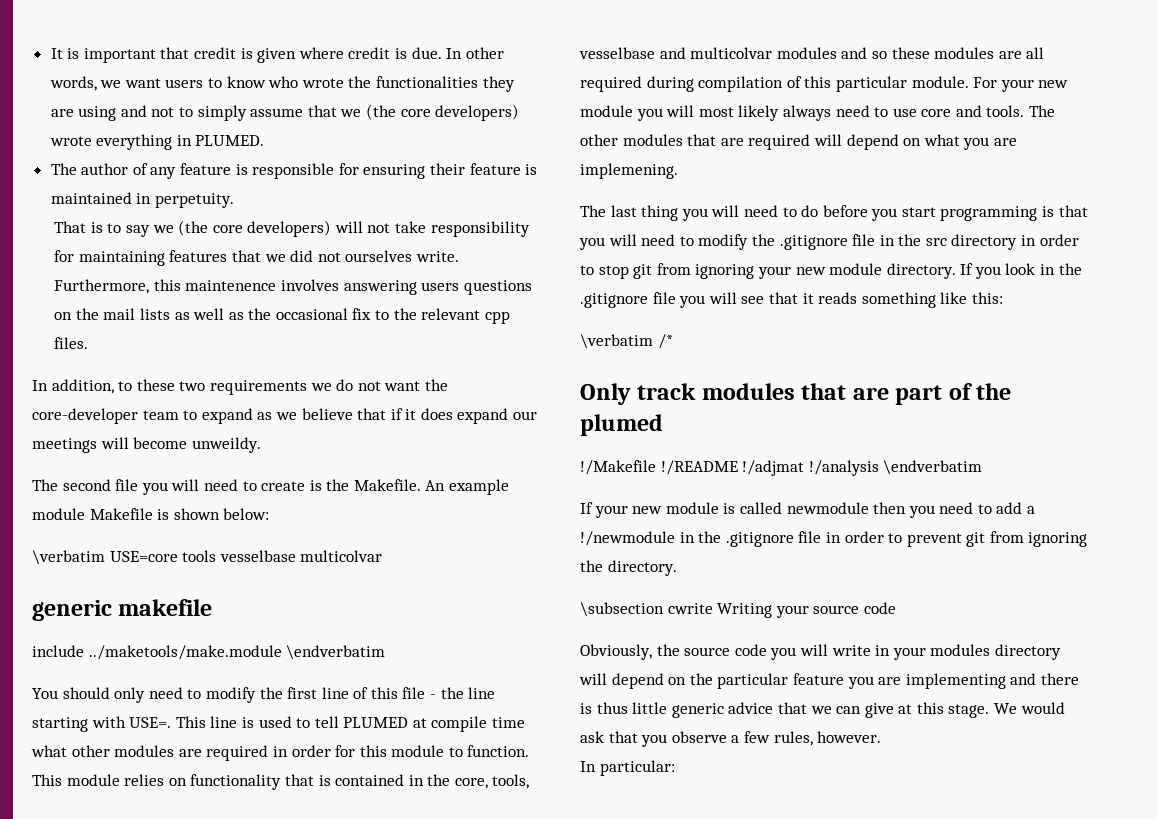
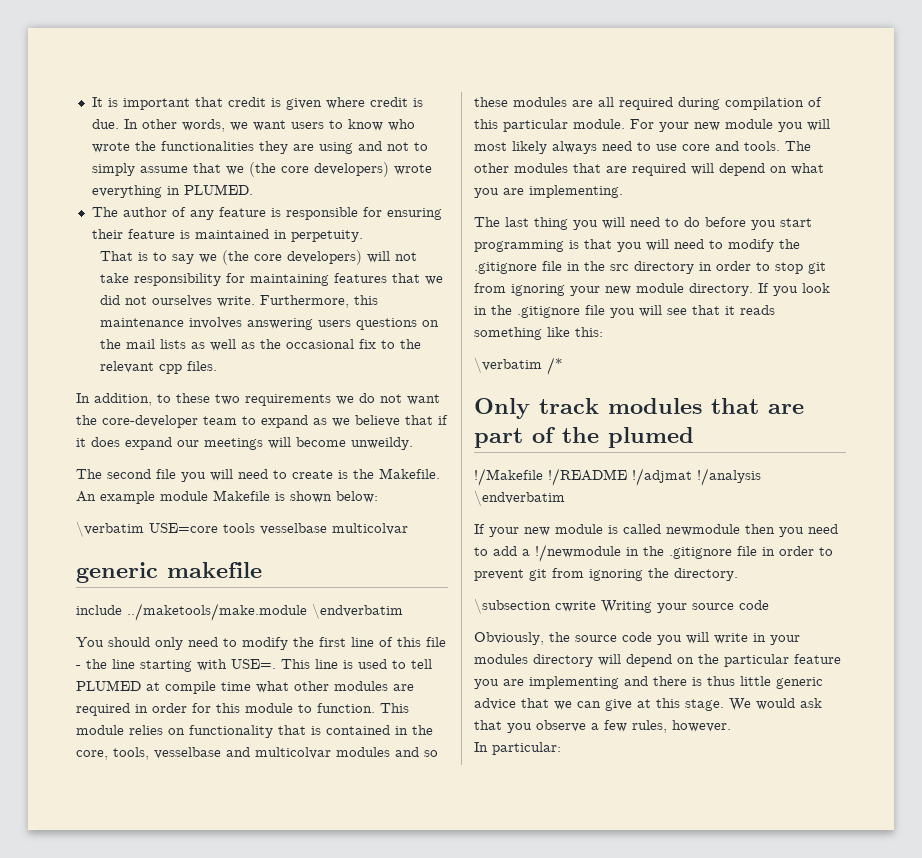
- Furthermore, this maintenence involves answering users questions on the mail lists as well as the occasional fix to the relevant cpp files.
+ Furthermore, this maintenance involves answering users questions on the mail lists as well as the occasional fix to the relevant cpp files.
- The other modules that are required will depend on what you are implemening.
+ The other modules that are required will depend on what you are implementing.

